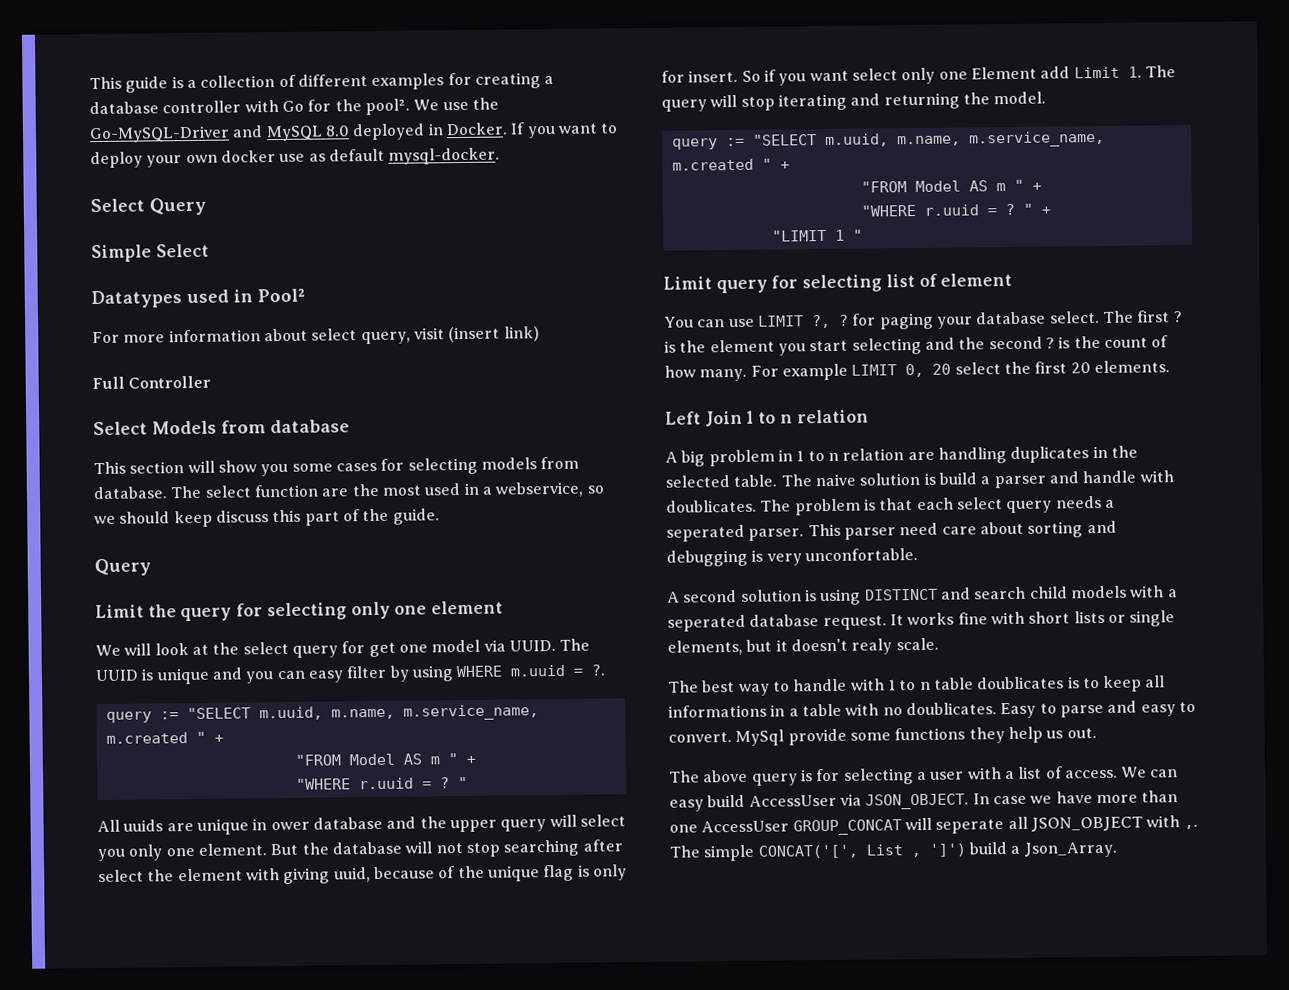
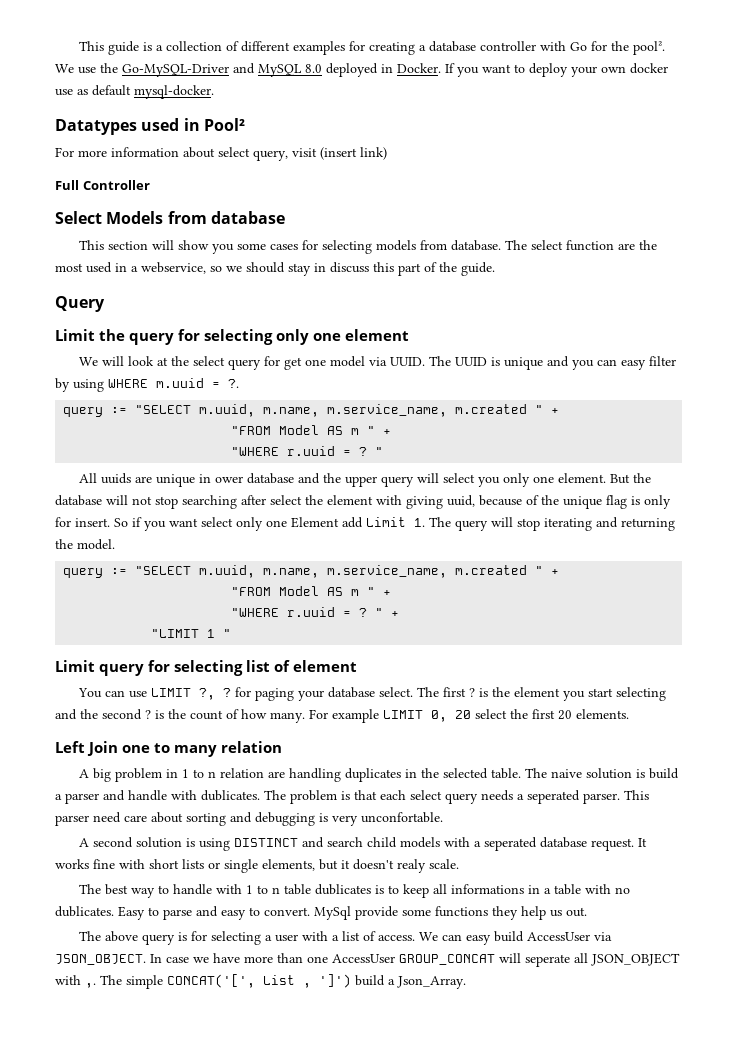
- Select Query
- Simple Select
- The select function are the most used in a webservice, so we should keep discuss this part of the guide.
+ The select function are the most used in a webservice, so we should stay in discuss this part of the guide.
- Left Join 1 to n relation
+ Left Join one to many relation
- The naive solution is build a parser and handle with doublicates.
+ The naive solution is build a parser and handle with dublicates.
- The best way to handle with 1 to n table doublicates is to keep all informations in a table with no doublicates.
+ The best way to handle with 1 to n table dublicates is to keep all informations in a table with no dublicates.

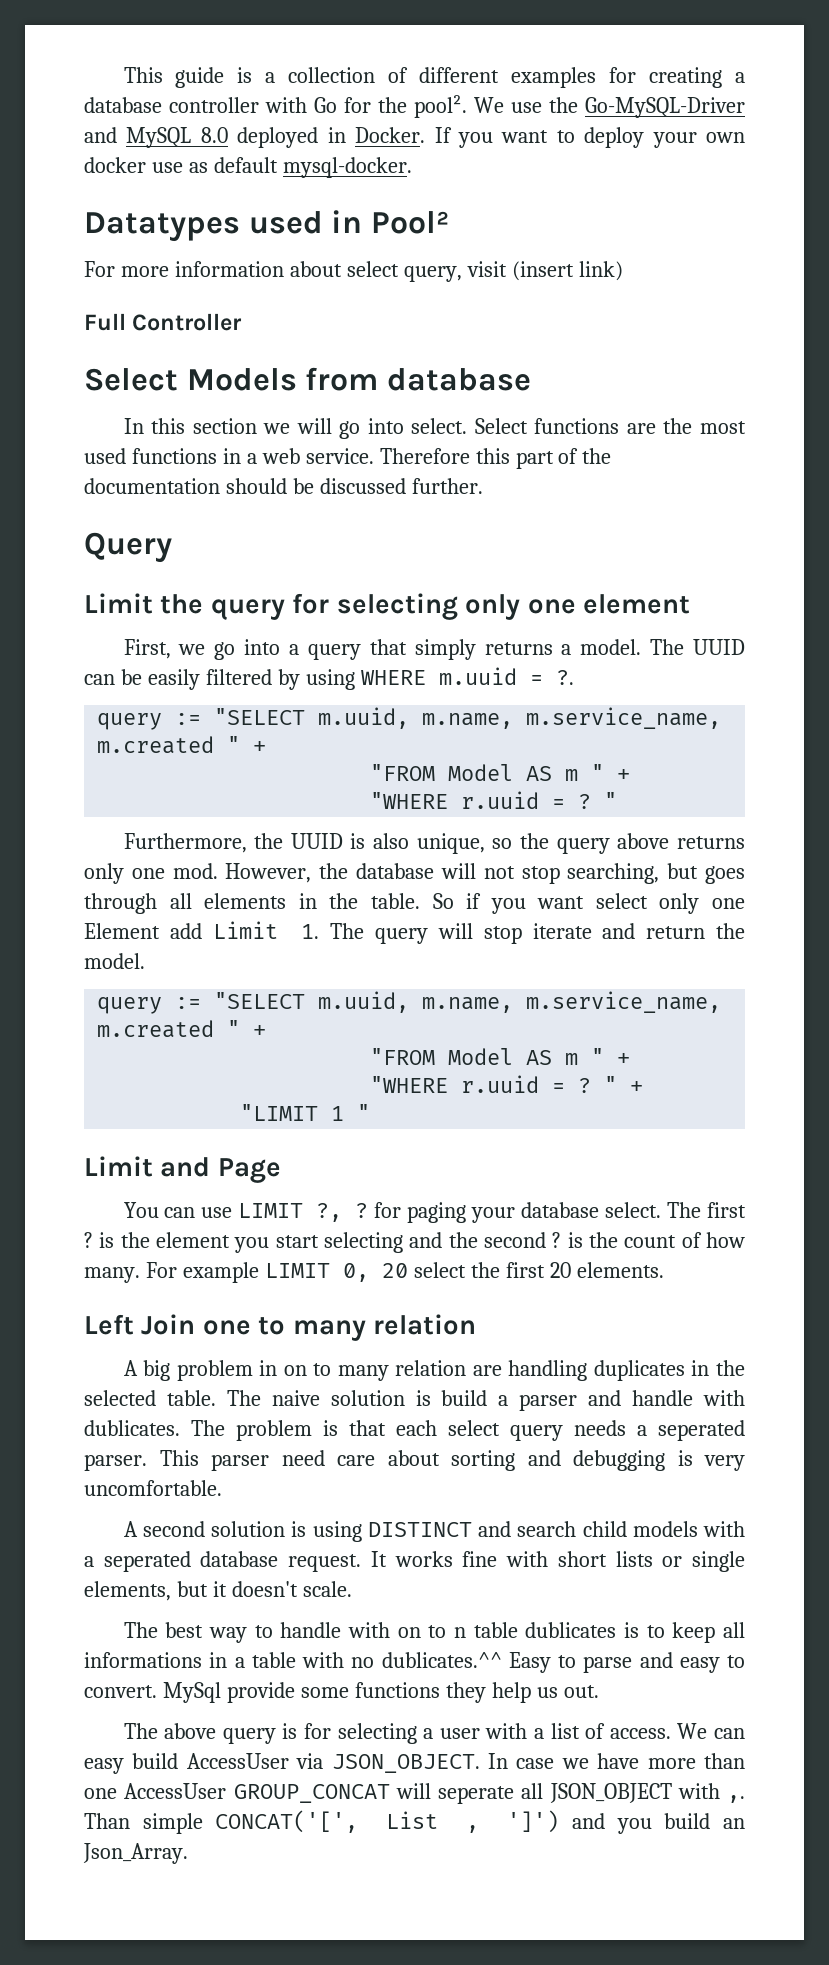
- This section will show you some cases for selecting models from database. The select function are the most used in a webservice, so we should stay in discuss this part of the guide.
+ In this section we will go into select. Select functions are the most used functions in a web service. Therefore this part of the documentation should be discussed further.
- We will look at the select query for get one model via UUID. The UUID is unique and you can easy filter by using WHERE m.uuid = ?.
+ First, we go into a query that simply returns a model. The UUID can be easily filtered by using WHERE m.uuid = ?.
- All uuids are unique in ower database and the upper query will select you only one element. But the database will not stop searching after select the element with giving uuid, because of the unique flag is only for insert.
+ Furthermore, the UUID is also unique, so the query above returns only one mod. However, the database will not stop searching, but goes through all elements in the table.
- So if you want select only one Element add Limit 1. The query will stop iterating and returning the model.
+ So if you want select only one Element add Limit 1. The query will stop iterate and return the model.
- Limit query for selecting list of element
+ Limit and Page
- A big problem in 1 to n relation are handling duplicates in the selected table.
+ A big problem in on to many relation are handling duplicates in the selected table.
- This parser need care about sorting and debugging is very unconfortable.
+ This parser need care about sorting and debugging is very uncomfortable.
- It works fine with short lists or single elements, but it doesn't realy scale.
+ It works fine with short lists or single elements, but it doesn't scale.
- The best way to handle with 1 to n table dublicates is to keep all informations in a table with no dublicates. Easy to parse and easy to convert.
+ The best way to handle with on to n table dublicates is to keep all informations in a table with no dublicates.^^ Easy to parse and easy to convert.
- The simple CONCAT('[', List , ']') build a Json_Array.
+ Than simple CONCAT('[', List , ']') and you build an Json_Array.

